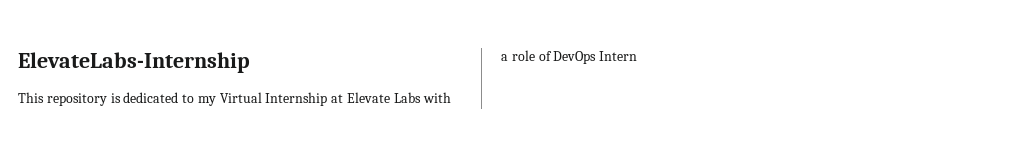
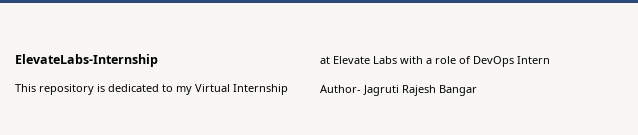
+ Author- Jagruti Rajesh Bangar

